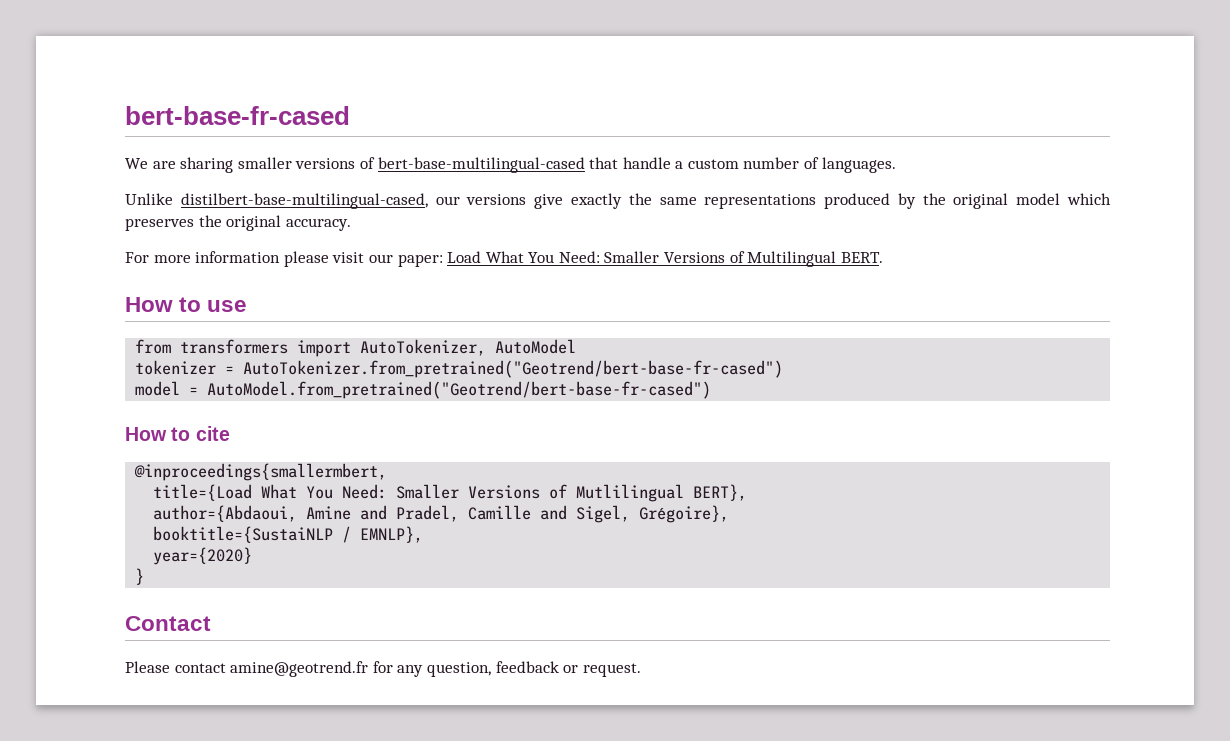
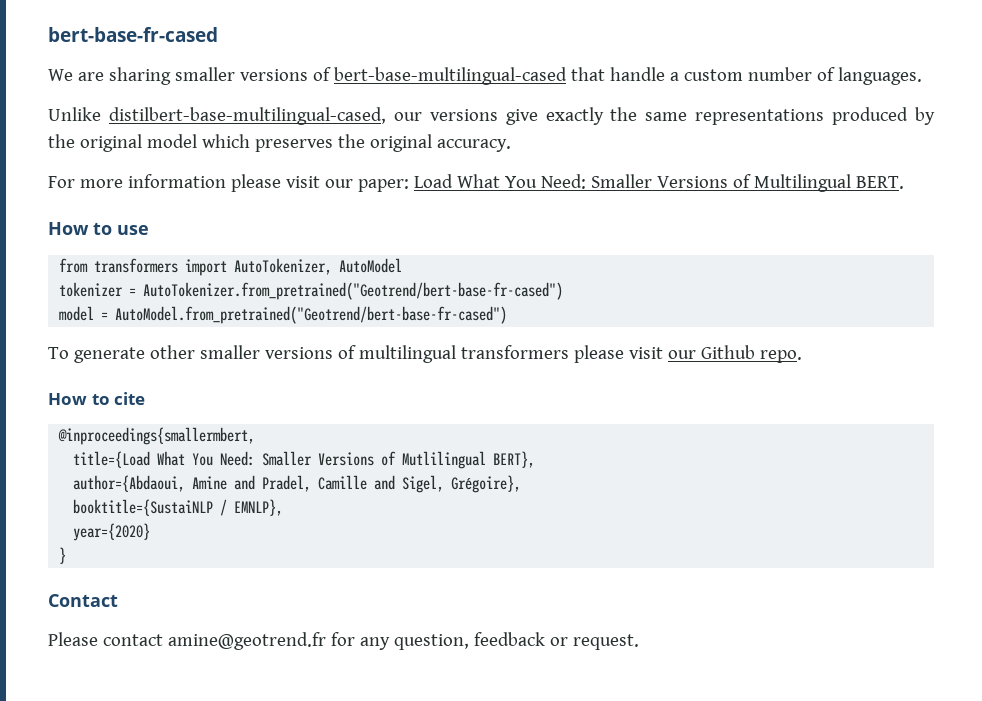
+ To generate other smaller versions of multilingual transformers please visit our Github repo.

